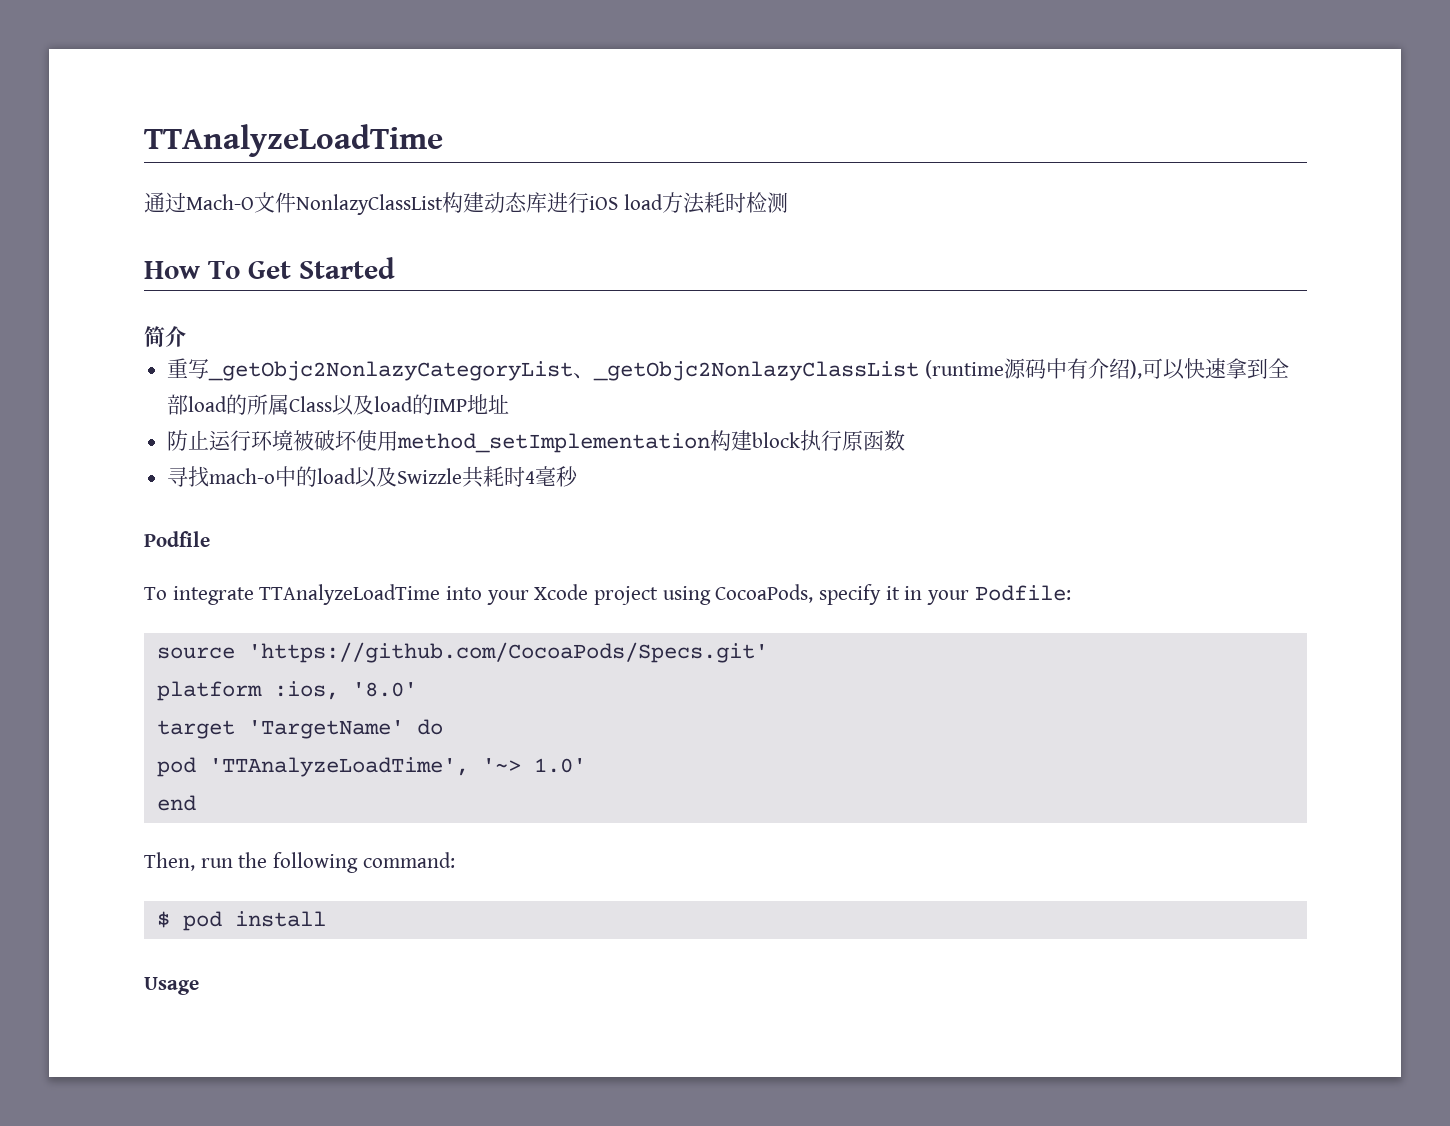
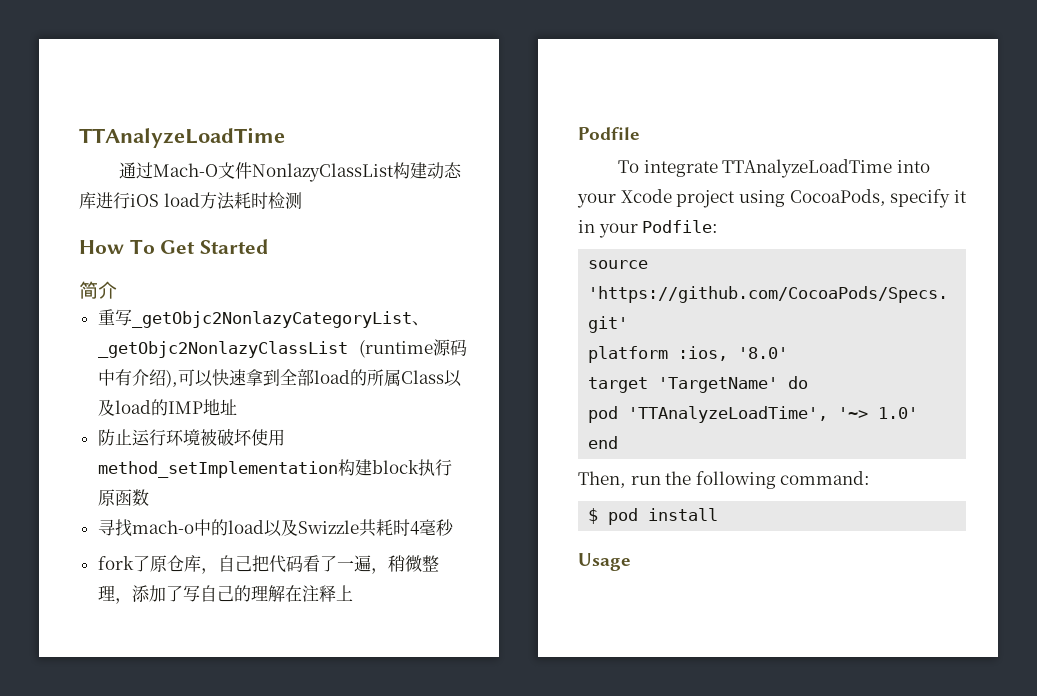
+ fork了原仓库，自己把代码看了一遍，稍微整理，添加了写自己的理解在注释上

